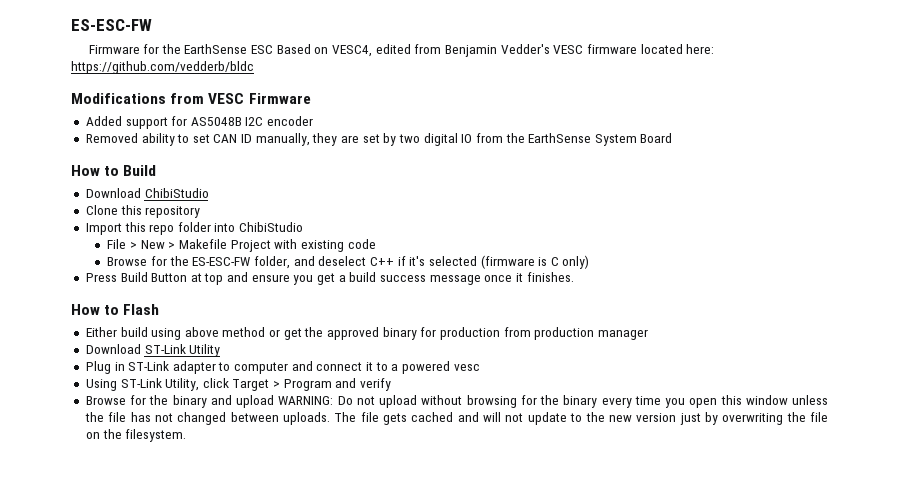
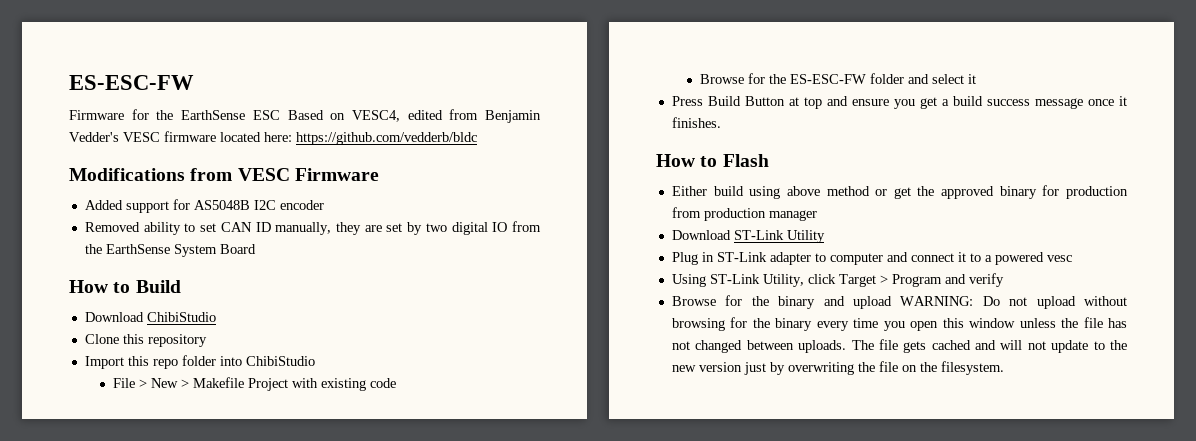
- Browse for the ES-ESC-FW folder, and deselect C++ if it's selected (firmware is C only)
+ Browse for the ES-ESC-FW folder and select it

